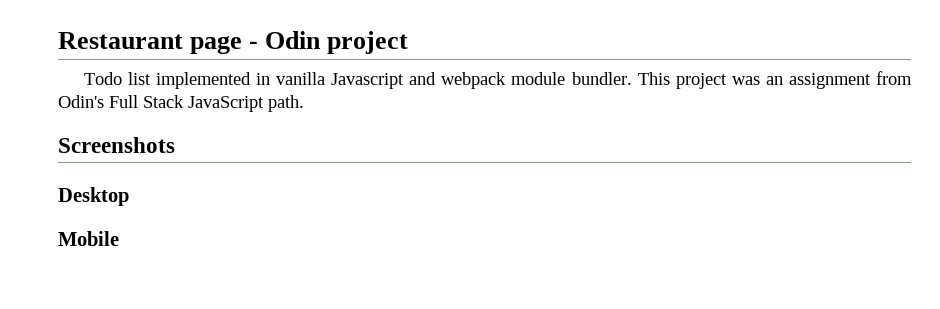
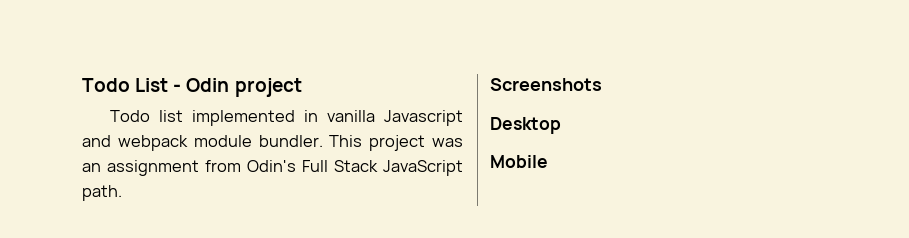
- Restaurant page - Odin project
+ Todo List - Odin project

